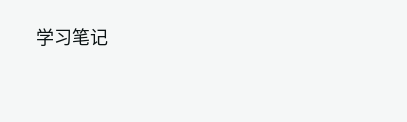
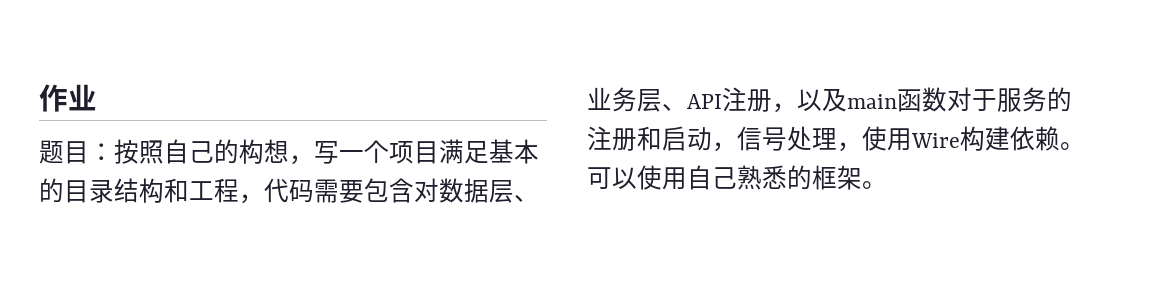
- 学习笔记
+ 作业
+ 题目：按照自己的构想，写一个项目满足基本的目录结构和工程，代码需要包含对数据层、业务层、API注册，以及main函数对于服务的注册和启动，信号处理，使用Wire构建依赖。可以使用自己熟悉的框架。

